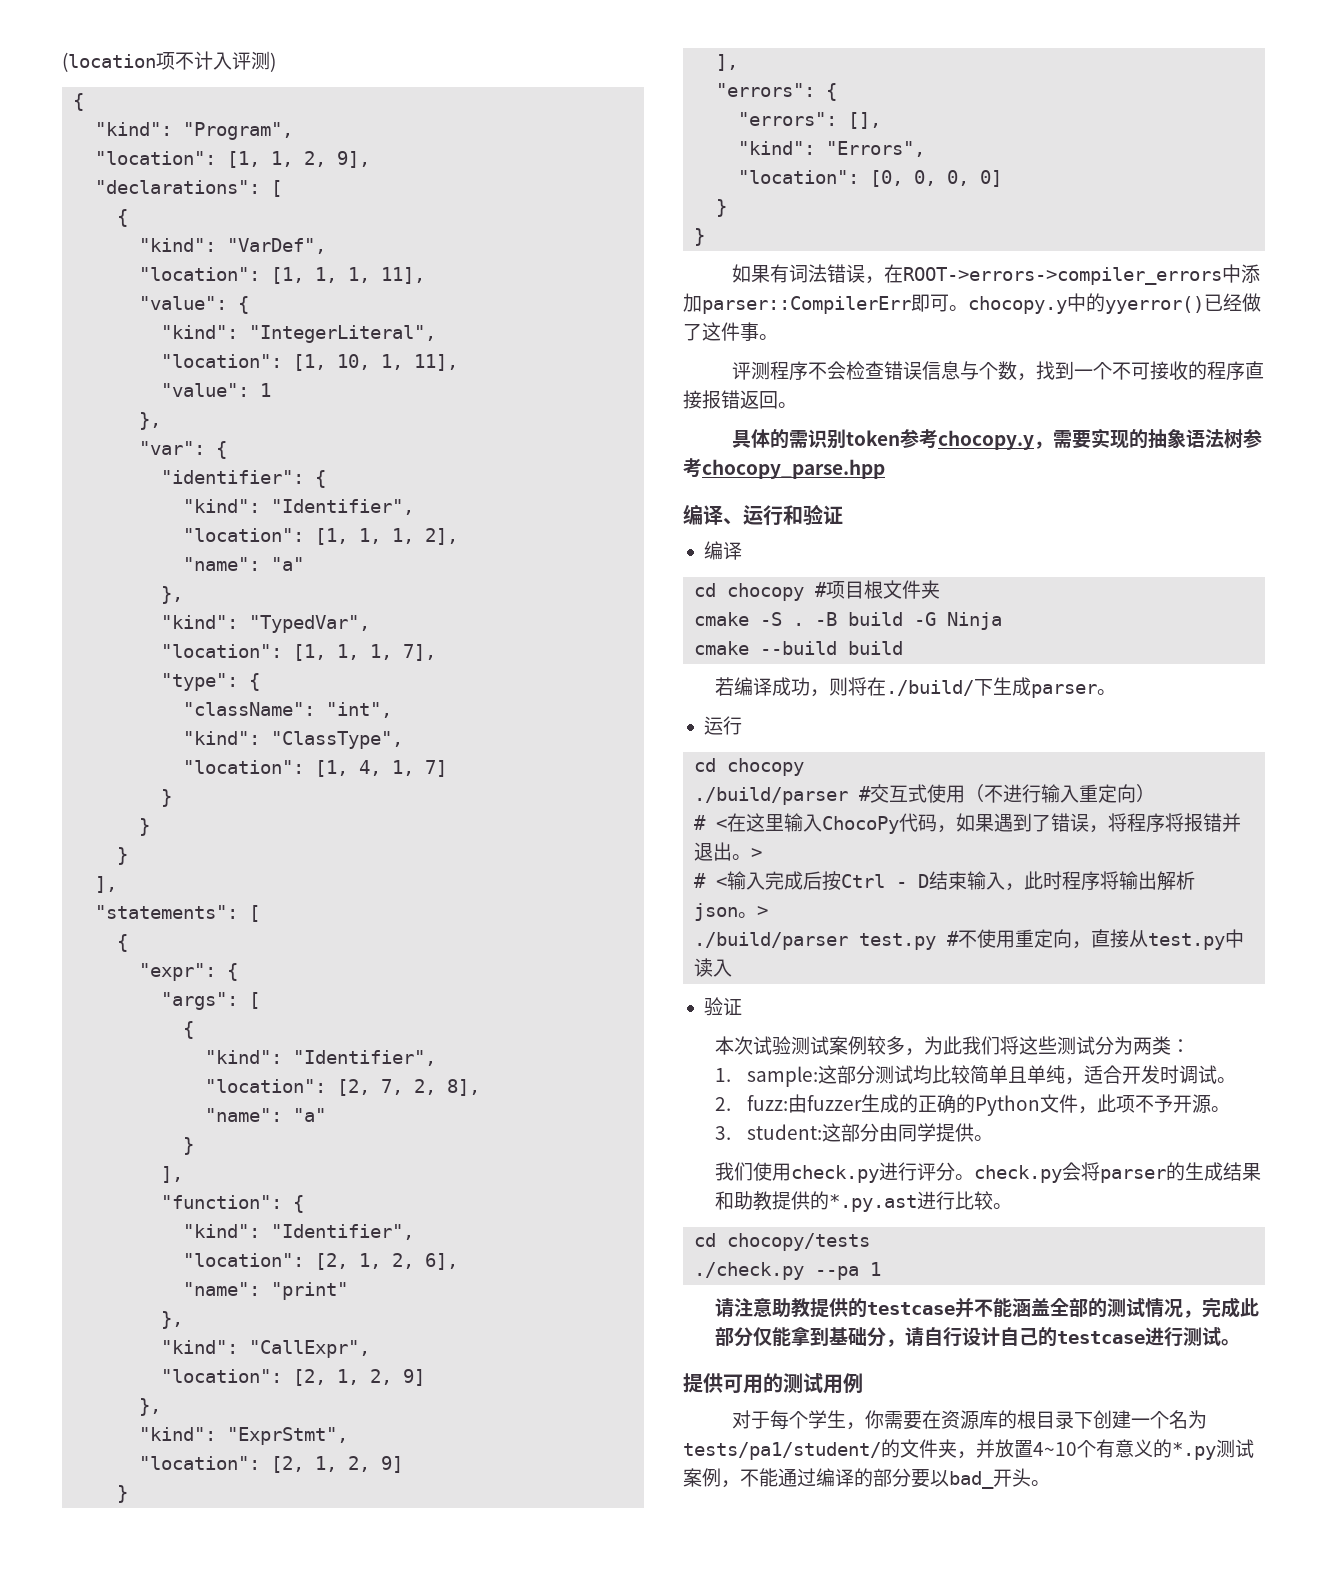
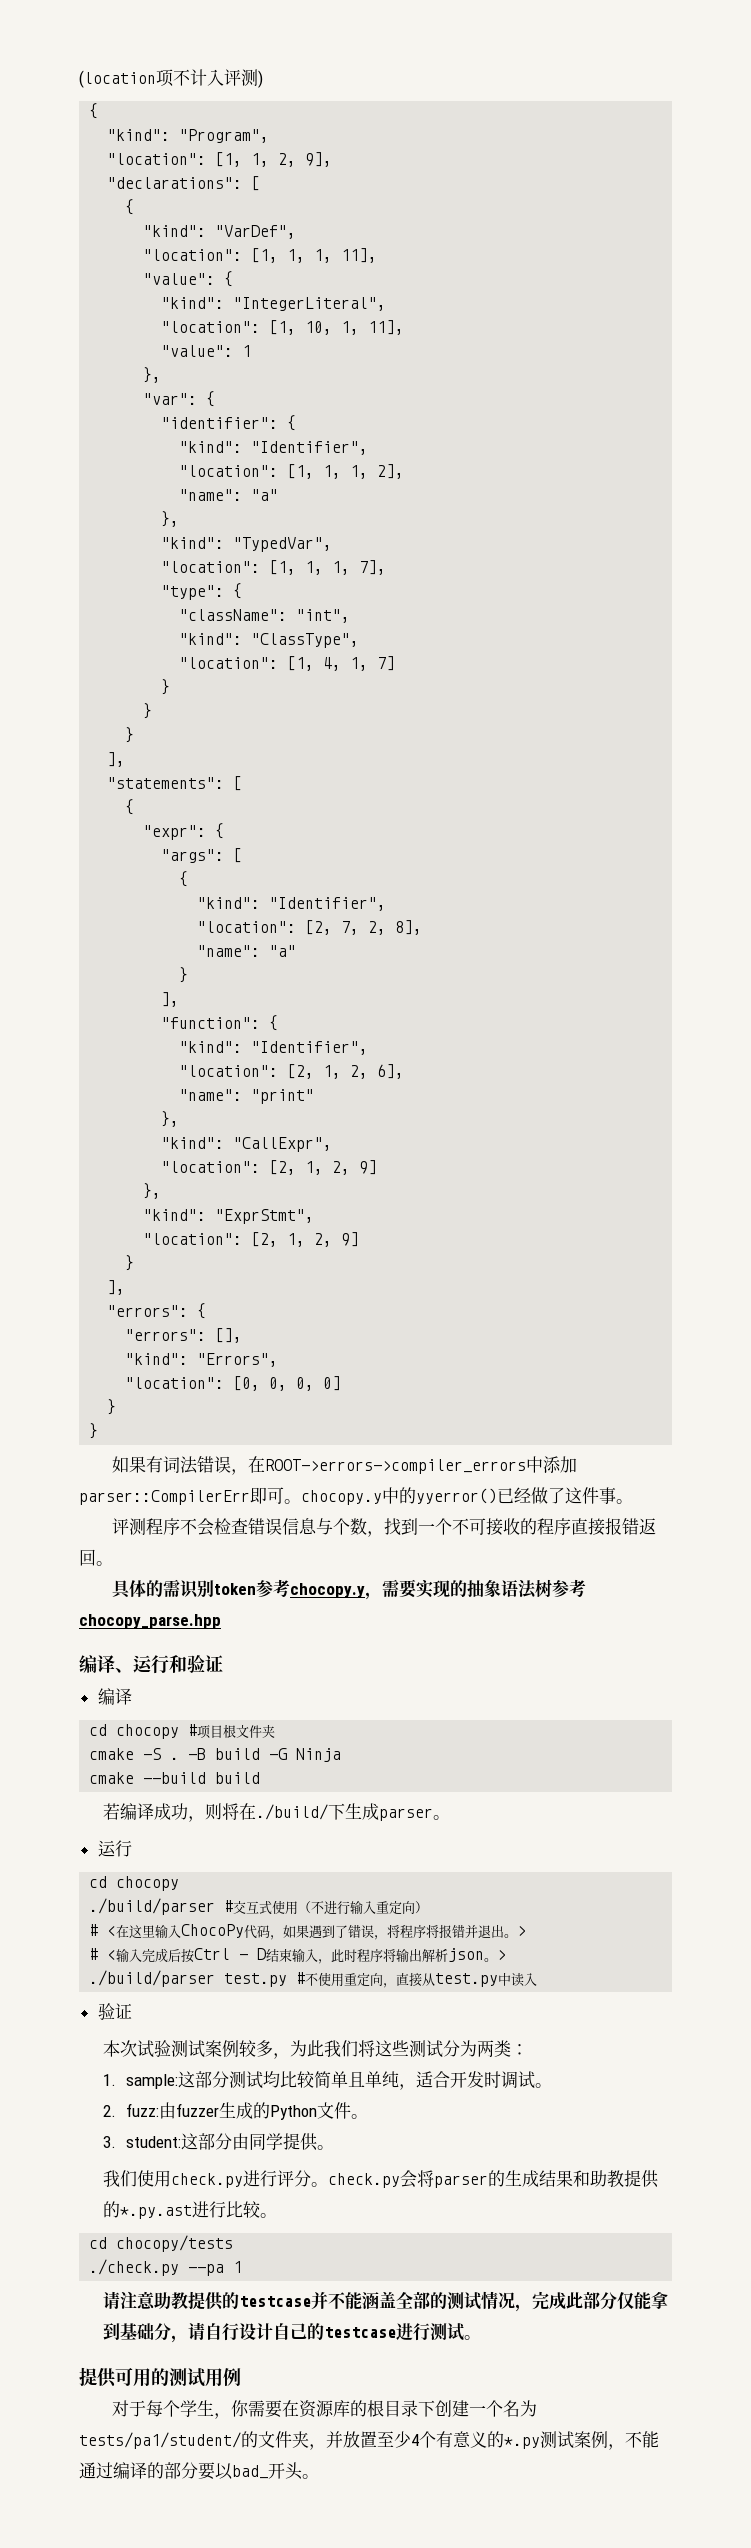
- 2. fuzz:由fuzzer生成的正确的Python文件，此项不予开源。
+ 2. fuzz:由fuzzer生成的Python文件。
- 对于每个学生，你需要在资源库的根目录下创建一个名为tests/pa1/student/的文件夹，并放置4~10个有意义的*.py测试案例，不能通过编译的部分要以bad_开头。
+ 对于每个学生，你需要在资源库的根目录下创建一个名为tests/pa1/student/的文件夹，并放置至少4个有意义的*.py测试案例，不能通过编译的部分要以bad_开头。

